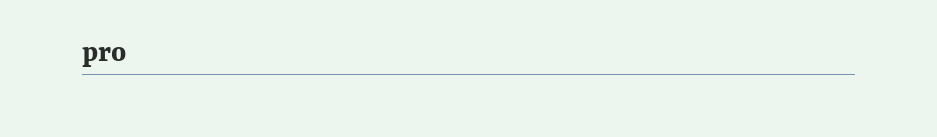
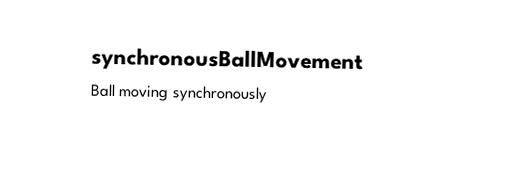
- pro
+ synchronousBallMovement
+ Ball moving synchronously

